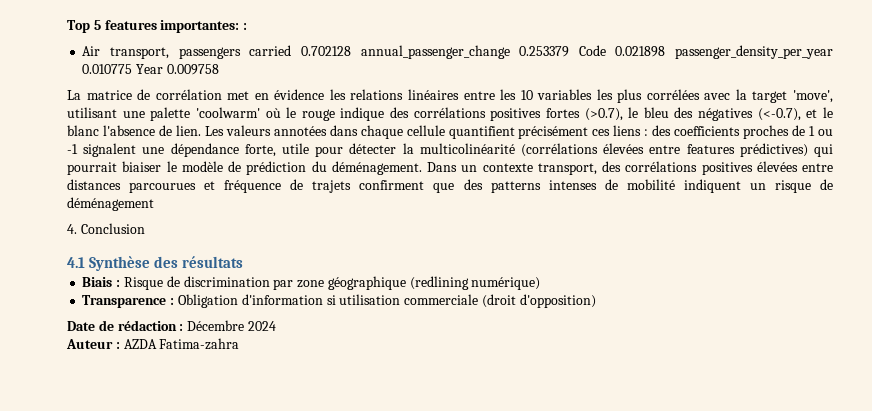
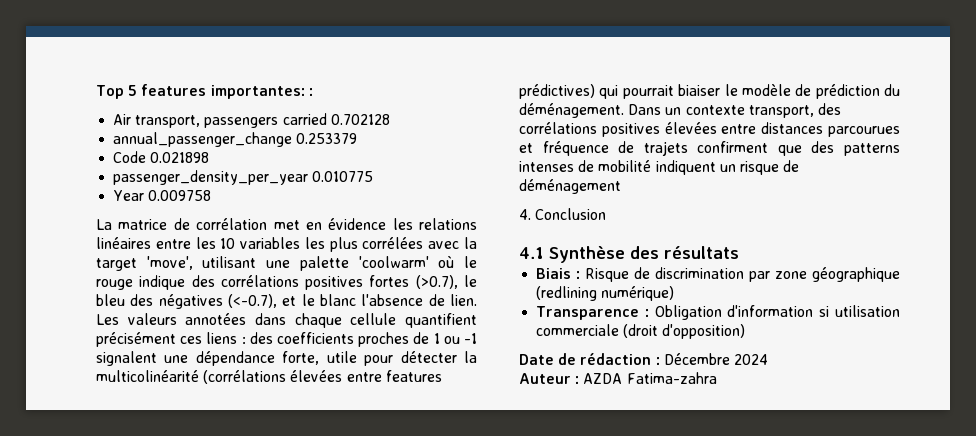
- Air transport, passengers carried 0.702128 annual_passenger_change 0.253379 Code 0.021898 passenger_density_per_year 0.010775 Year 0.009758
+ Air transport, passengers carried 0.702128
+ annual_passenger_change 0.253379
+ Code 0.021898
+ passenger_density_per_year 0.010775
+ Year 0.009758

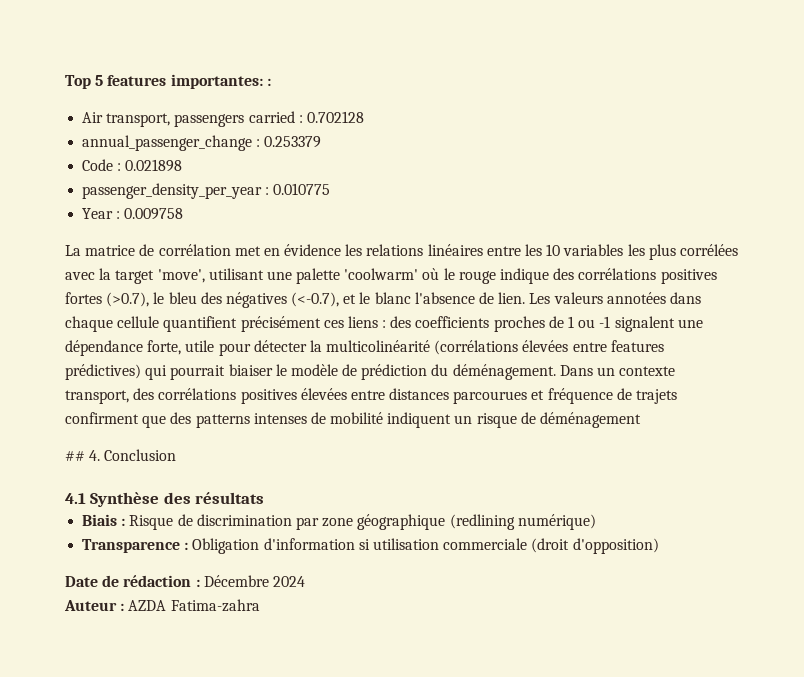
- Air transport, passengers carried 0.702128
+ Air transport, passengers carried : 0.702128
- annual_passenger_change 0.253379
+ annual_passenger_change : 0.253379
- Code 0.021898
+ Code : 0.021898
- passenger_density_per_year 0.010775
+ passenger_density_per_year : 0.010775
- Year 0.009758
+ Year : 0.009758
- 4. Conclusion
+ ## 4. Conclusion

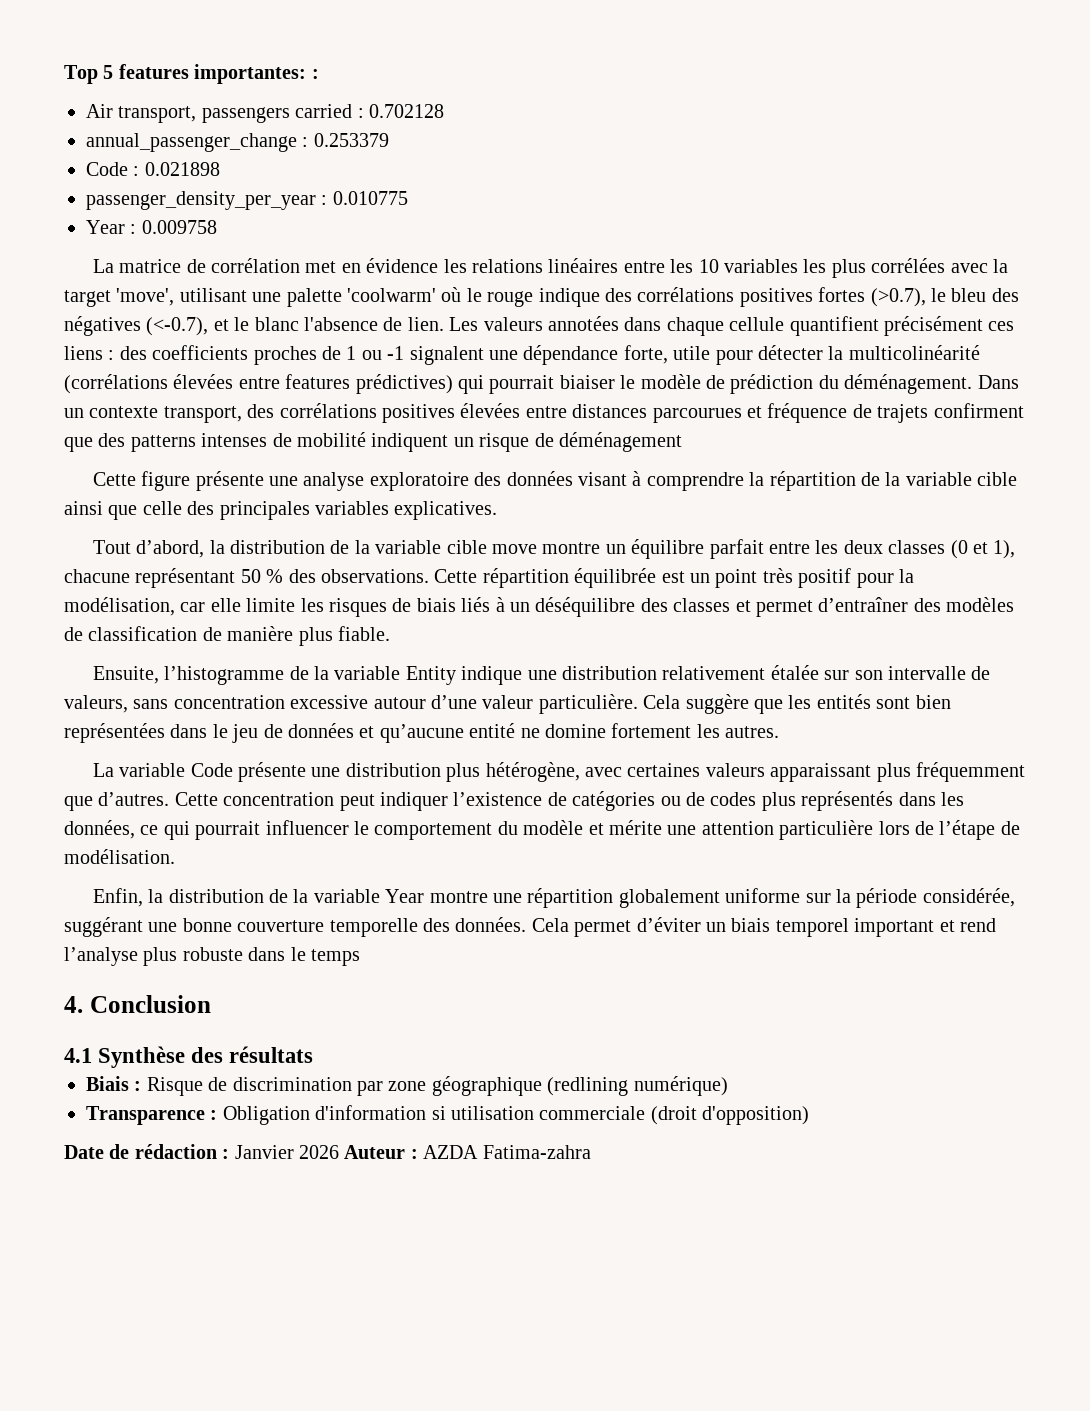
- ## 4. Conclusion
+ Cette figure présente une analyse exploratoire des données visant à comprendre la répartition de la variable cible ainsi que celle des principales variables explicatives.
+ Tout d’abord, la distribution de la variable cible move montre un équilibre parfait entre les deux classes (0 et 1), chacune représentant 50 % des observations. Cette répartition équilibrée est un point très positif pour la modélisation, car elle limite les risques de biais liés à un déséquilibre des classes et permet d’entraîner des modèles de classification de manière plus fiable.
+ Ensuite, l’histogramme de la variable Entity indique une distribution relativement étalée sur son intervalle de valeurs, sans concentration excessive autour d’une valeur particulière. Cela suggère que les entités sont bien représentées dans le jeu de données et qu’aucune entité ne domine fortement les autres.
+ La variable Code présente une distribution plus hétérogène, avec certaines valeurs apparaissant plus fréquemment que d’autres. Cette concentration peut indiquer l’existence de catégories ou de codes plus représentés dans les données, ce qui pourrait influencer le comportement du modèle et mérite une attention particulière lors de l’étape de modélisation.
+ Enfin, la distribution de la variable Year montre une répartition globalement uniforme sur la période considérée, suggérant une bonne couverture temporelle des données. Cela permet d’éviter un biais temporel important et rend l’analyse plus robuste dans le temps
+ 4. Conclusion
- Date de rédaction : Décembre 2024
- Auteur : AZDA Fatima-zahra
+ Date de rédaction : Janvier 2026 Auteur : AZDA Fatima-zahra

